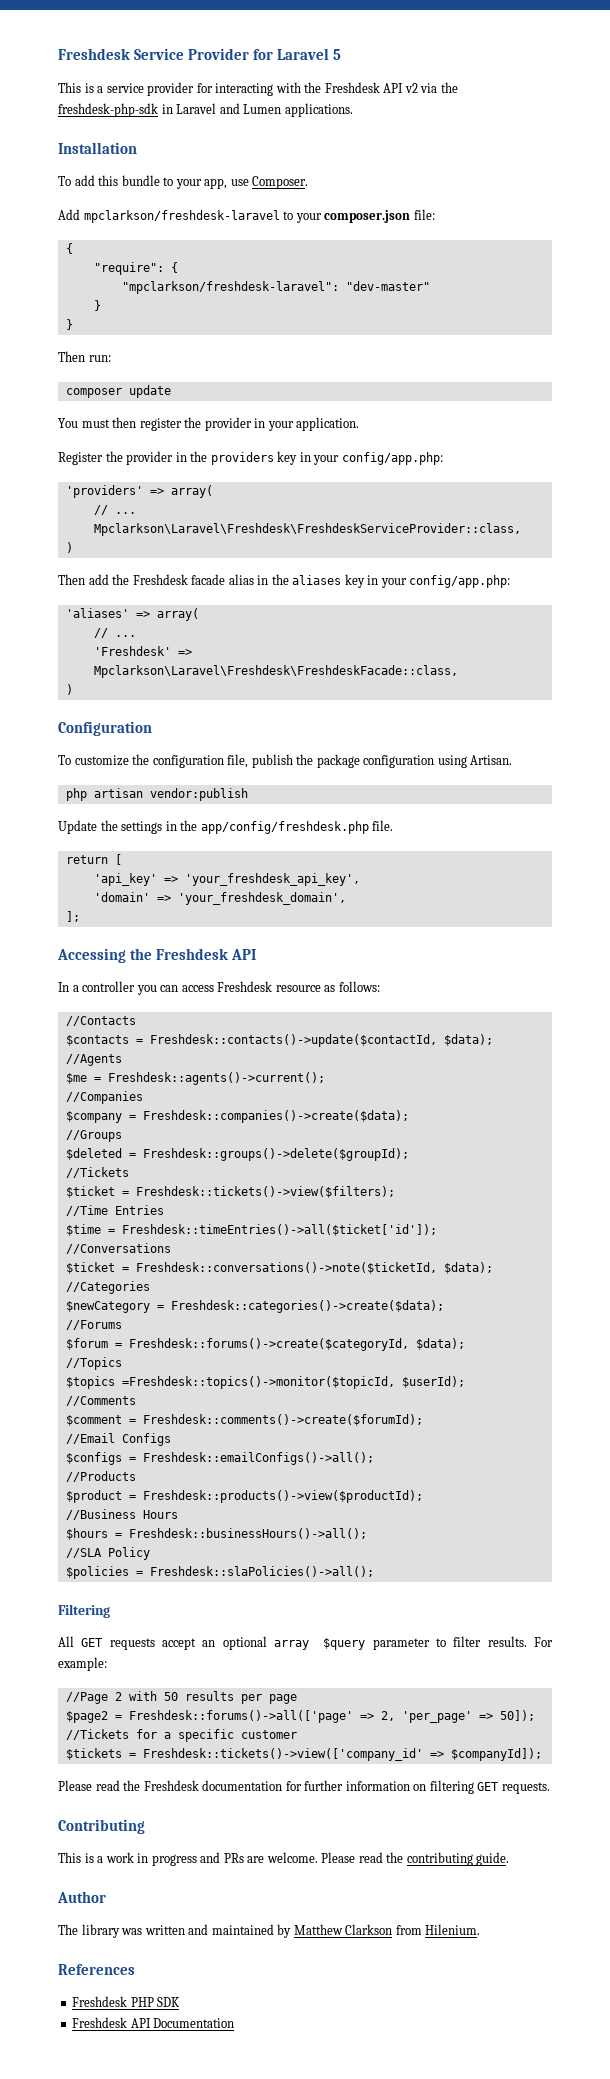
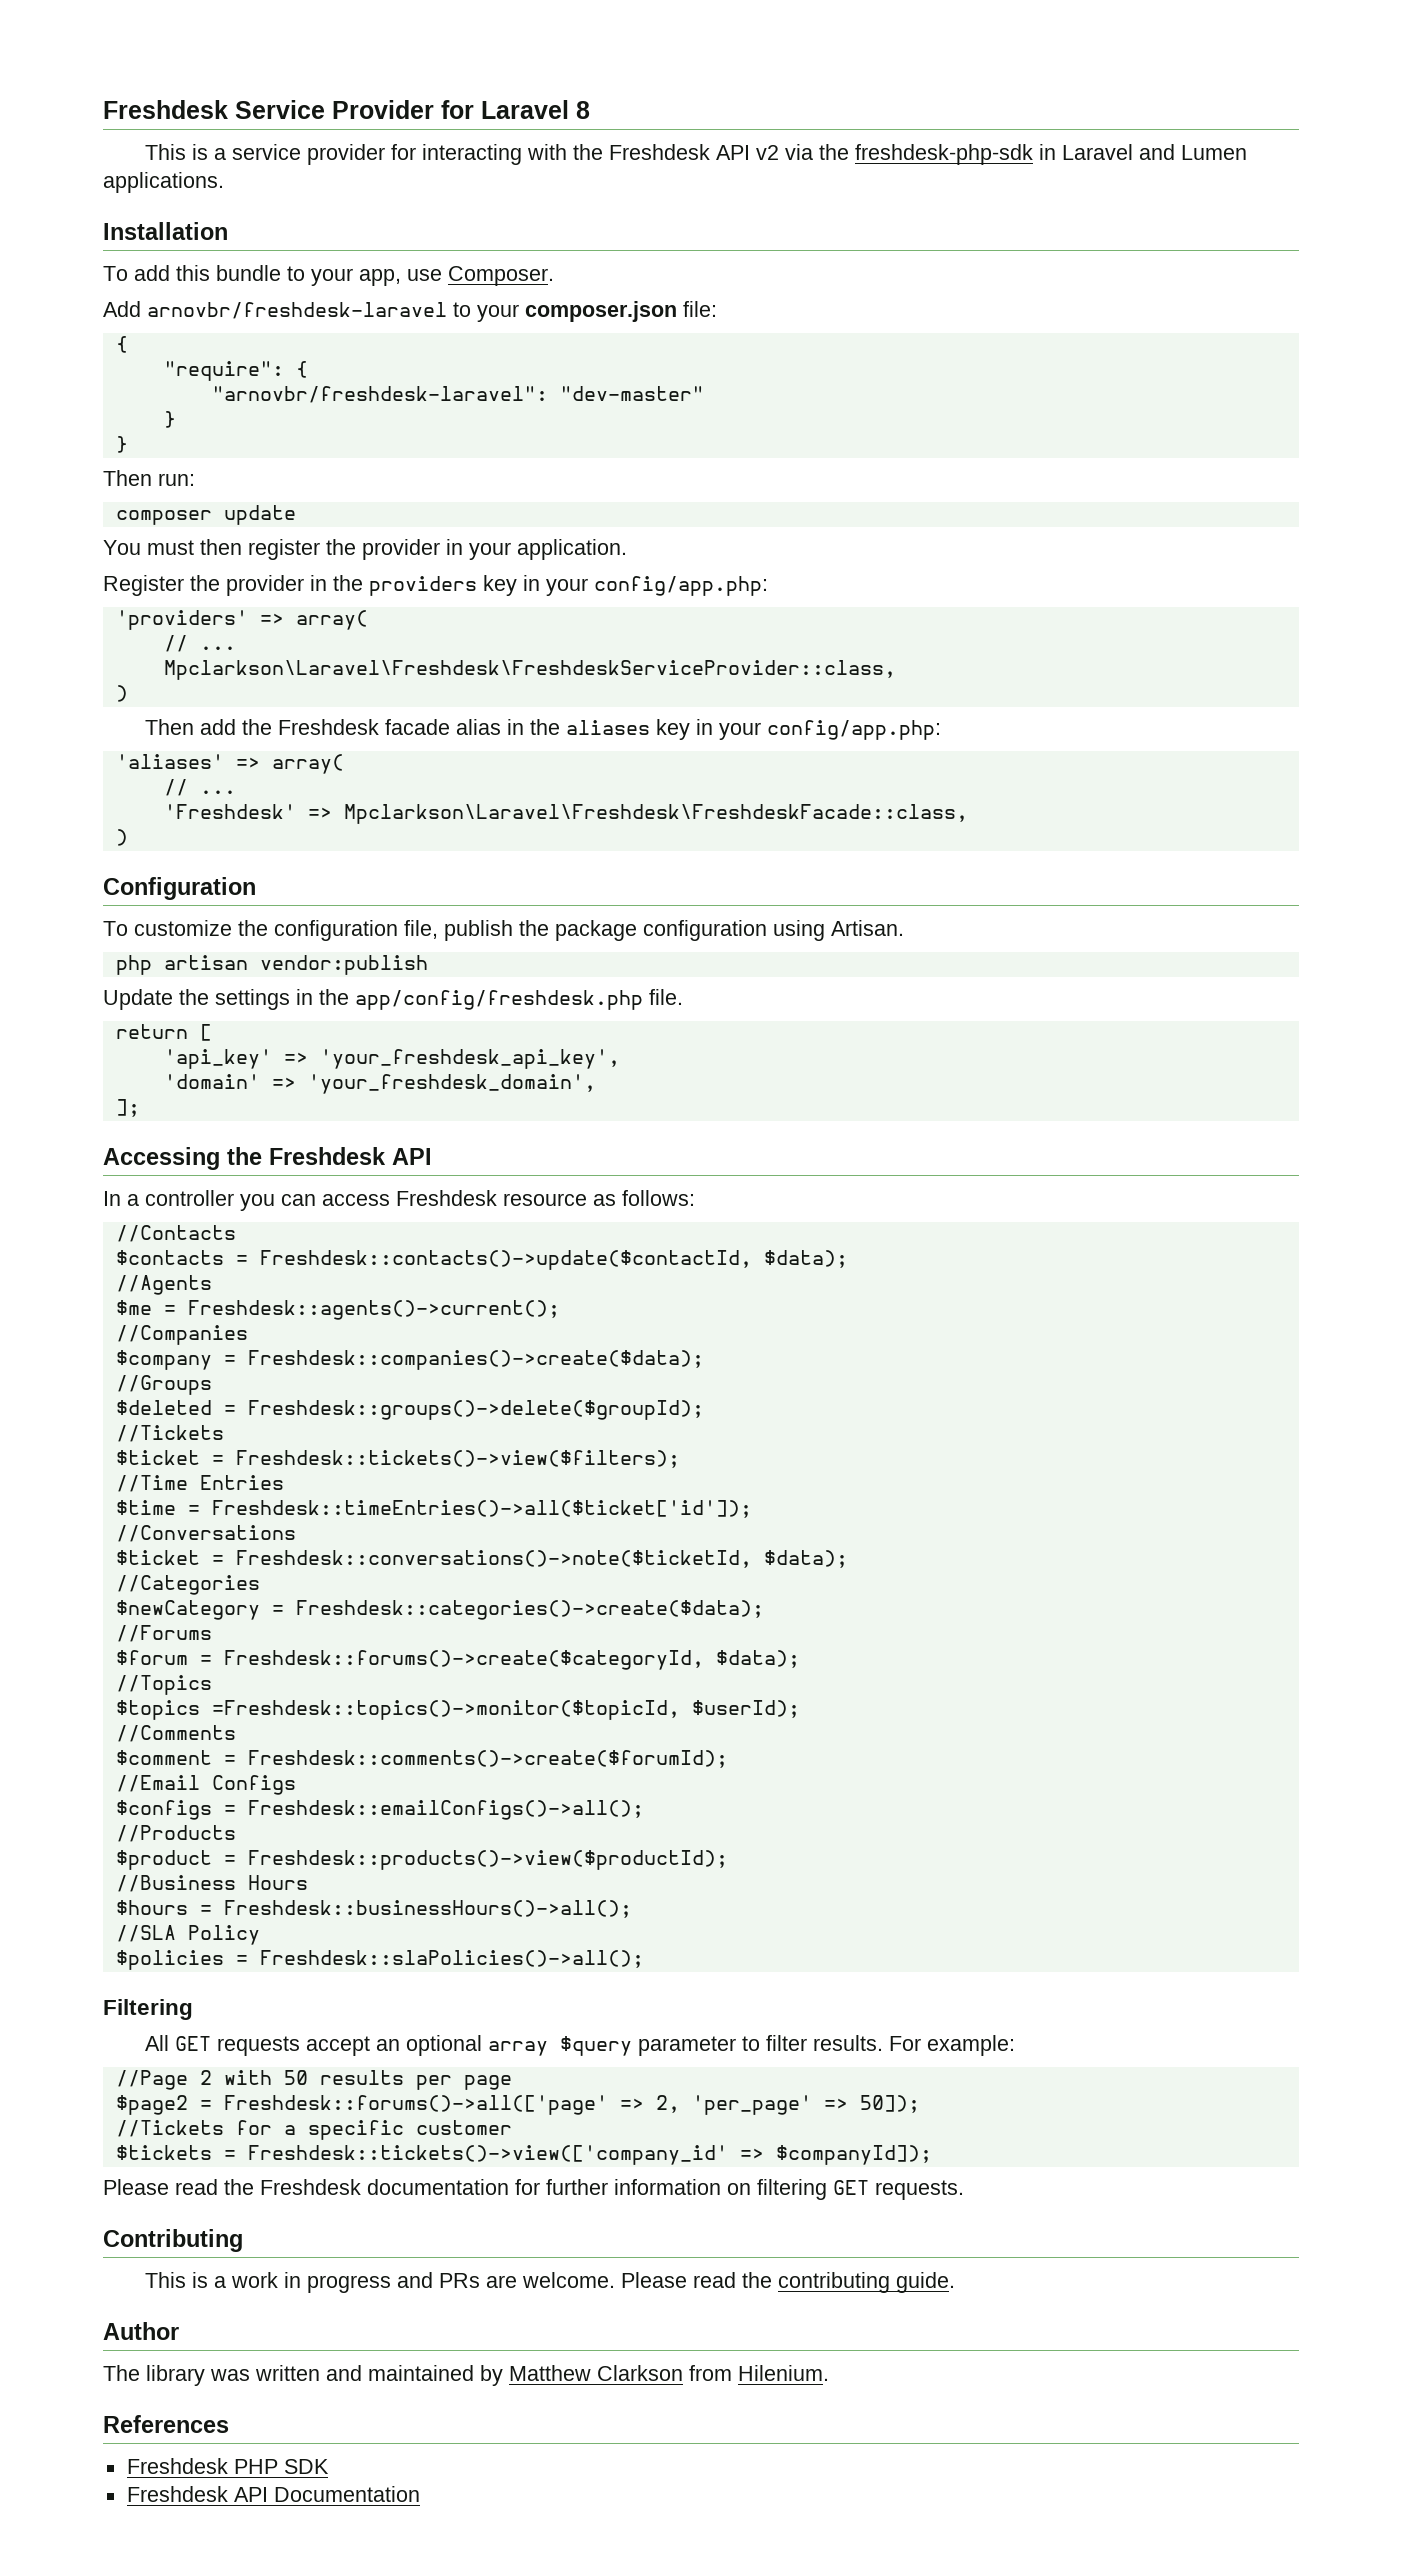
- Freshdesk Service Provider for Laravel 5
+ Freshdesk Service Provider for Laravel 8
- Add mpclarkson/freshdesk-laravel to your composer.json file:
+ Add arnovbr/freshdesk-laravel to your composer.json file:
- "mpclarkson/freshdesk-laravel": "dev-master"
+ "arnovbr/freshdesk-laravel": "dev-master"

